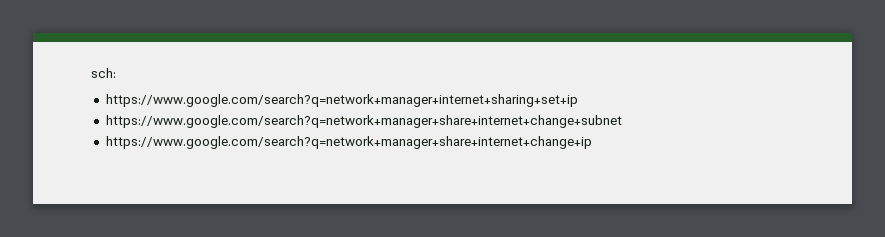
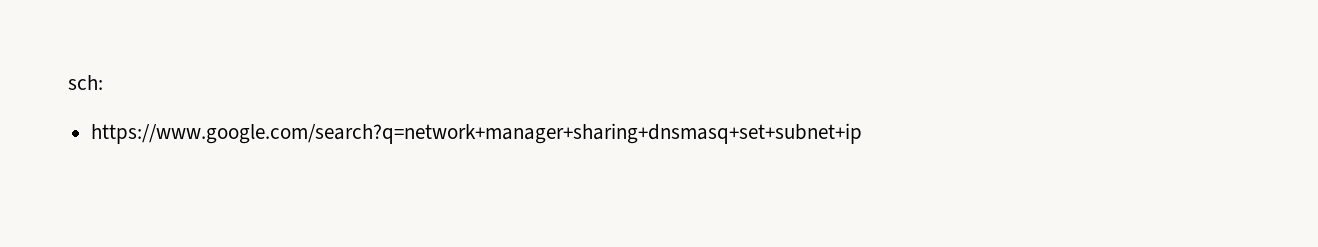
- https://www.google.com/search?q=network+manager+internet+sharing+set+ip
- https://www.google.com/search?q=network+manager+share+internet+change+subnet
- https://www.google.com/search?q=network+manager+share+internet+change+ip
+ https://www.google.com/search?q=network+manager+sharing+dnsmasq+set+subnet+ip

